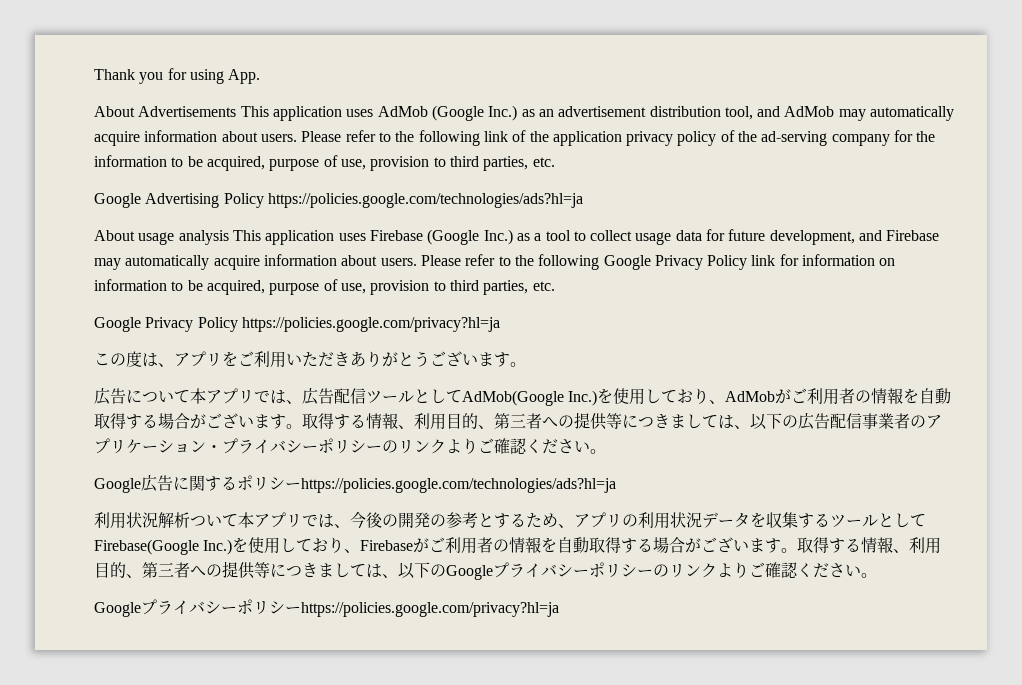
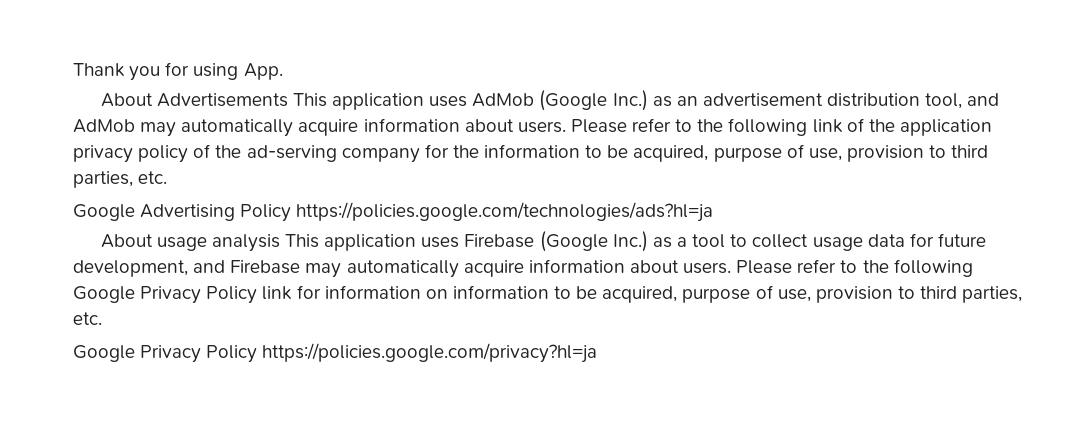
- この度は、アプリをご利用いただきありがとうございます。
- 広告について本アプリでは、広告配信ツールとしてAdMob(Google Inc.)を使用しており、AdMobがご利用者の情報を自動取得する場合がございます。取得する情報、利用目的、第三者への提供等につきましては、以下の広告配信事業者のアプリケーション・プライバシーポリシーのリンクよりご確認ください。
- Google広告に関するポリシーhttps://policies.google.com/technologies/ads?hl=ja
- 利用状況解析ついて本アプリでは、今後の開発の参考とするため、アプリの利用状況データを収集するツールとしてFirebase(Google Inc.)を使用しており、Firebaseがご利用者の情報を自動取得する場合がございます。取得する情報、利用目的、第三者への提供等につきましては、以下のGoogleプライバシーポリシーのリンクよりご確認ください。
- Googleプライバシーポリシーhttps://policies.google.com/privacy?hl=ja

